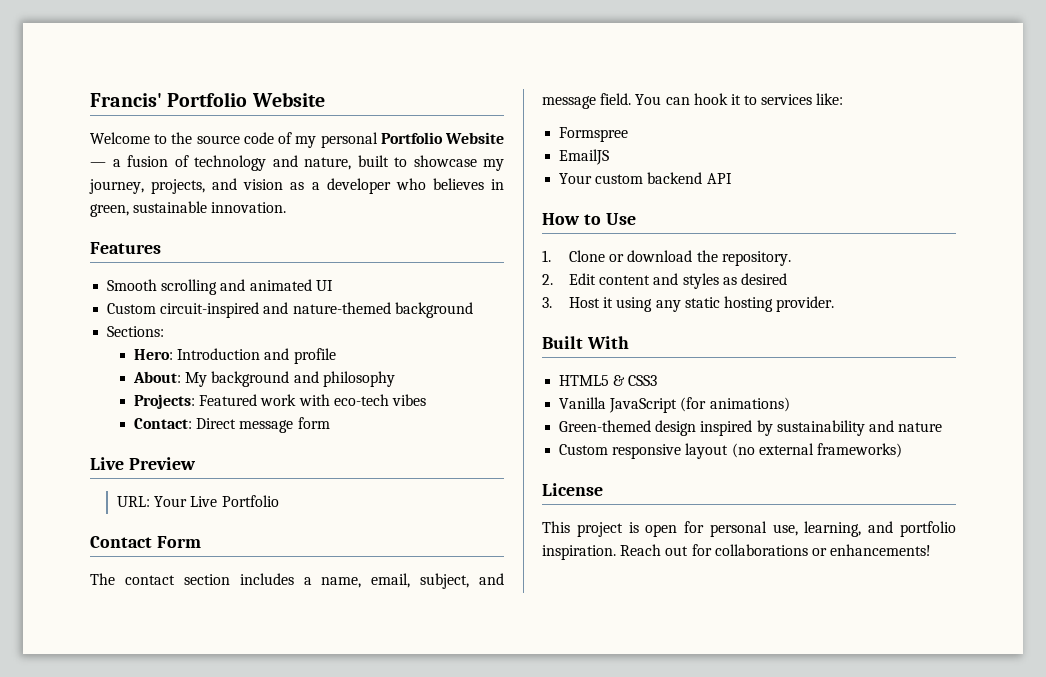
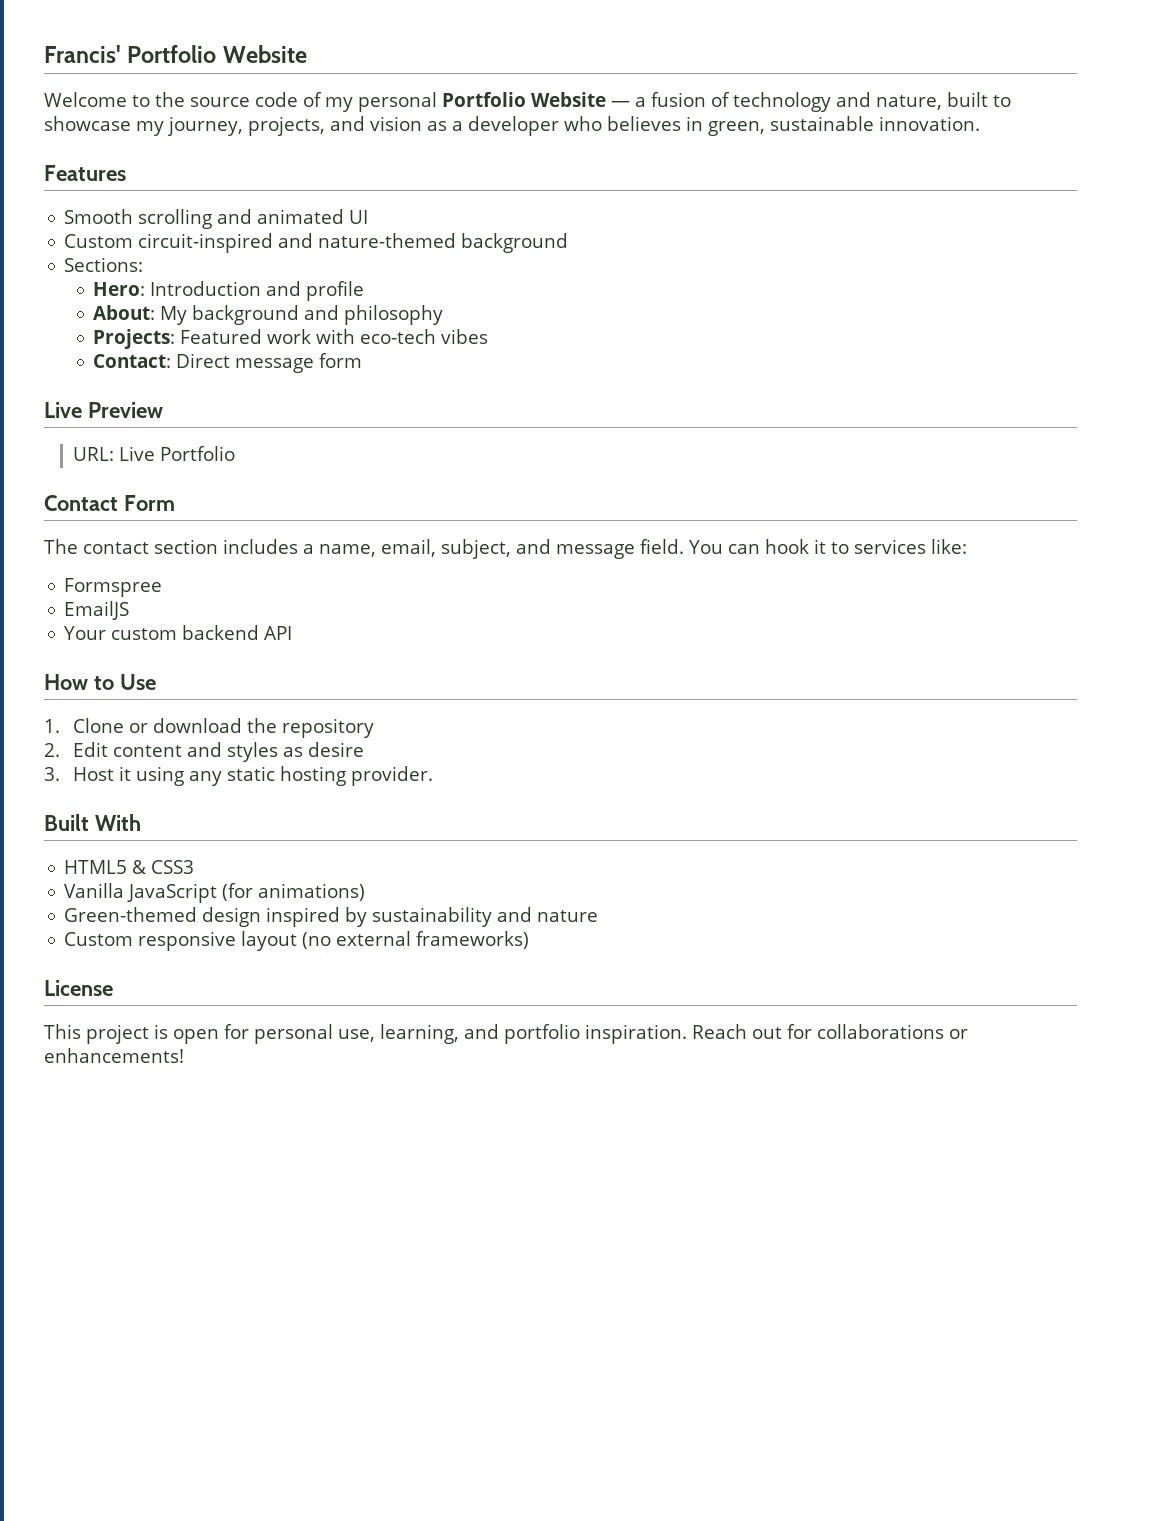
- URL: Your Live Portfolio
+ URL: Live Portfolio
- 1. Clone or download the repository.
+ 1. Clone or download the repository
- 2. Edit content and styles as desired
+ 2. Edit content and styles as desire

